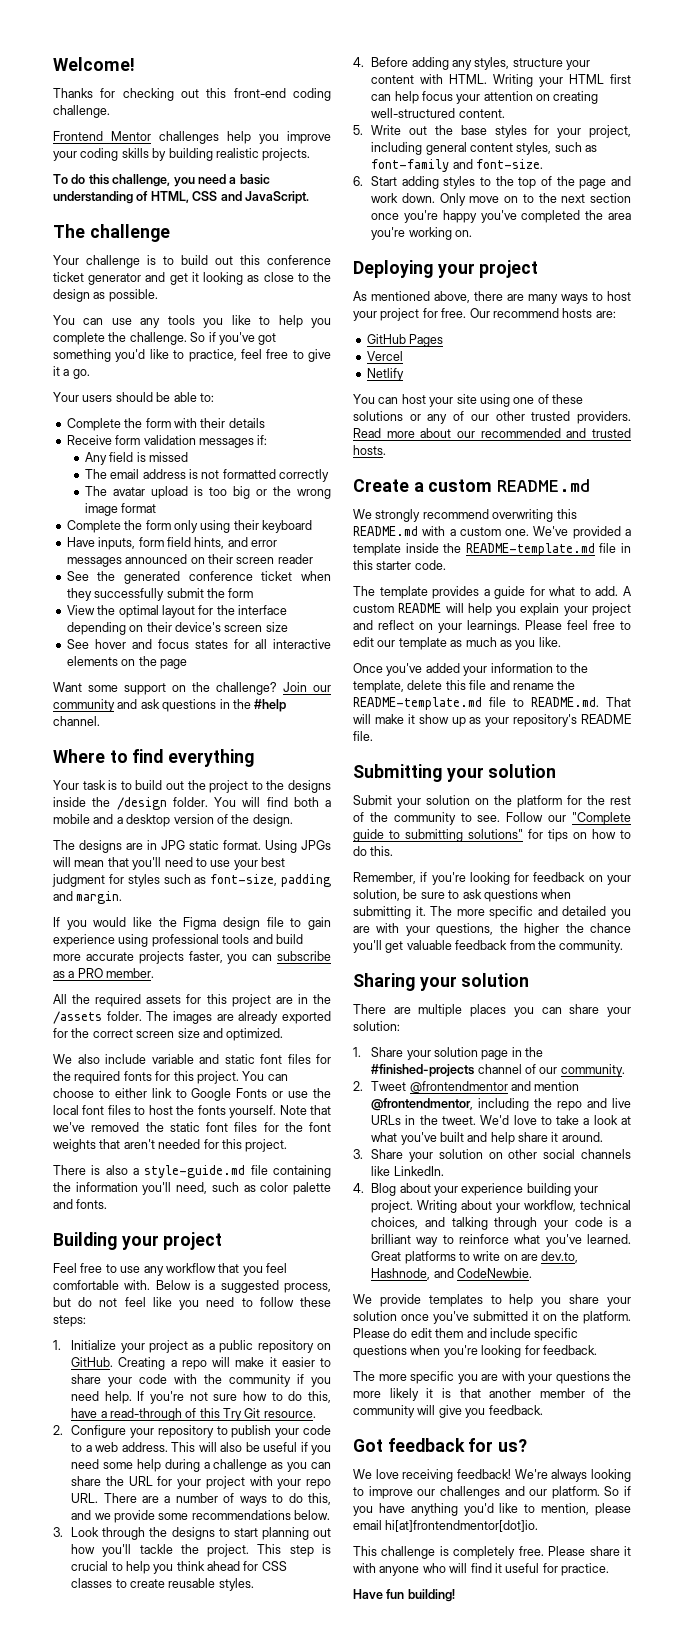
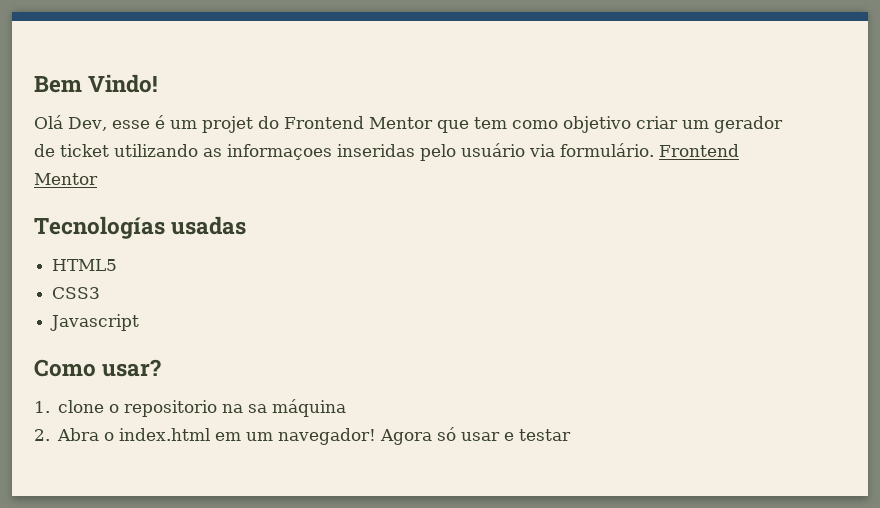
- Welcome!
- Thanks for checking out this front-end coding challenge.
- Frontend Mentor challenges help you improve your coding skills by building realistic projects.
- To do this challenge, you need a basic understanding of HTML, CSS and JavaScript.
- The challenge
- Your challenge is to build out this conference ticket generator and get it looking as close to the design as possible.
- You can use any tools you like to help you complete the challenge. So if you've got something you'd like to practice, feel free to give it a go.
- Your users should be able to:
- Complete the form with their details
- Receive form validation messages if:
- Any field is missed
- The email address is not formatted correctly
- The avatar upload is too big or the wrong image format
- Complete the form only using their keyboard
- Have inputs, form field hints, and error messages announced on their screen reader
- See the generated conference ticket when they successfully submit the form
- View the optimal layout for the interface depending on their device's screen size
- See hover and focus states for all interactive elements on the page
- Want some support on the challenge? Join our community and ask questions in the #help channel.
- Where to find everything
- Your task is to build out the project to the designs inside the /design folder. You will find both a mobile and a desktop version of the design.
- The designs are in JPG static format. Using JPGs will mean that you'll need to use your best judgment for styles such as font-size, padding and margin.
- If you would like the Figma design file to gain experience using professional tools and build more accurate projects faster, you can subscribe as a PRO member.
- All the required assets for this project are in the /assets folder. The images are already exported for the correct screen size and optimized.
- We also include variable and static font files for the required fonts for this project. You can choose to either link to Google Fonts or use the local font files to host the fonts yourself. Note that we've removed the static font files for the font weights that aren't needed for this project.
- There is also a style-guide.md file containing the information you'll need, such as color palette and fonts.
- Building your project
- Feel free to use any workflow that you feel comfortable with. Below is a suggested process, but do not feel like you need to follow these steps:
- 1. Initialize your project as a public repository on GitHub. Creating a repo will make it easier to share your code with the community if you need help. If you're not sure how to do this, have a read-through of this Try Git resource.
- 2. Configure your repository to publish your code to a web address. This will also be useful if you need some help during a challenge as you can share the URL for your project with your repo URL. There are a number of ways to do this, and we provide some recommendations below.
- 3. Look through the designs to start planning out how you'll tackle the project. This step is crucial to help you think ahead for CSS classes to create reusable styles.
- 4. Before adding any styles, structure your content with HTML. Writing your HTML first can help focus your attention on creating well-structured content.
- 5. Write out the base styles for your project, including general content styles, such as font-family and font-size.
- 6. Start adding styles to the top of the page and work down. Only move on to the next section once you're happy you've completed the area you're working on.
- Deploying your project
- As mentioned above, there are many ways to host your project for free. Our recommend hosts are:
- GitHub Pages
- Vercel
- Netlify
- You can host your site using one of these solutions or any of our other trusted providers. Read more about our recommended and trusted hosts.
- Create a custom README.md
- We strongly recommend overwriting this README.md with a custom one. We've provided a template inside the README-template.md file in this starter code.
- The template provides a guide for what to add. A custom README will help you explain your project and reflect on your learnings. Please feel free to edit our template as much as you like.
- Once you've added your information to the template, delete this file and rename the README-template.md file to README.md. That will make it show up as your repository's README file.
- Submitting your solution
- Submit your solution on the platform for the rest of the community to see. Follow our "Complete guide to submitting solutions" for tips on how to do this.
- Remember, if you're looking for feedback on your solution, be sure to ask questions when submitting it. The more specific and detailed you are with your questions, the higher the chance you'll get valuable feedback from the community.
- Sharing your solution
- There are multiple places you can share your solution:
- 1. Share your solution page in the #finished-projects channel of our community.
- 2. Tweet @frontendmentor and mention @frontendmentor, including the repo and live URLs in the tweet. We'd love to take a look at what you've built and help share it around.
- 3. Share your solution on other social channels like LinkedIn.
- 4. Blog about your experience building your project. Writing about your workflow, technical choices, and talking through your code is a brilliant way to reinforce what you've learned. Great platforms to write on are dev.to, Hashnode, and CodeNewbie.
- We provide templates to help you share your solution once you've submitted it on the platform. Please do edit them and include specific questions when you're looking for feedback.
- The more specific you are with your questions the more likely it is that another member of the community will give you feedback.
- Got feedback for us?
- We love receiving feedback! We're always looking to improve our challenges and our platform. So if you have anything you'd like to mention, please email hi[at]frontendmentor[dot]io.
- This challenge is completely free. Please share it with anyone who will find it useful for practice.
- Have fun building!
+ Bem Vindo!
+ Olá Dev, esse é um projet do Frontend Mentor que tem como objetivo criar um gerador de ticket utilizando as informaçoes inseridas pelo usuário via formulário. Frontend Mentor
+ Tecnologías usadas
+ HTML5
+ CSS3
+ Javascript
+ Como usar?
+ 1. clone o repositorio na sa máquina
+ 2. Abra o index.html em um navegador! Agora só usar e testar

